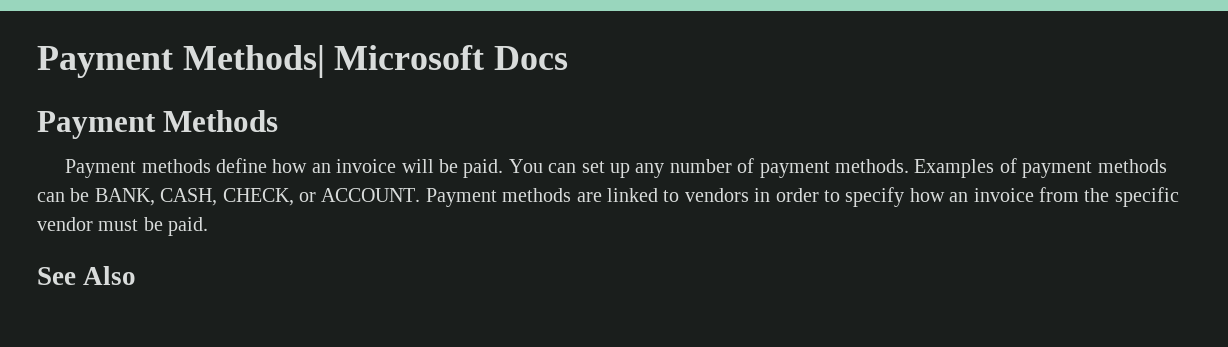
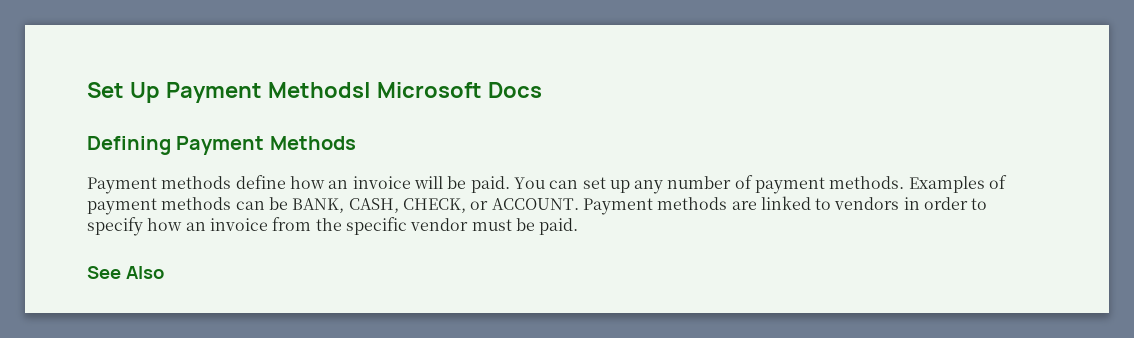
- Payment Methods| Microsoft Docs
+ Set Up Payment Methods| Microsoft Docs
- Payment Methods
+ Defining Payment Methods

